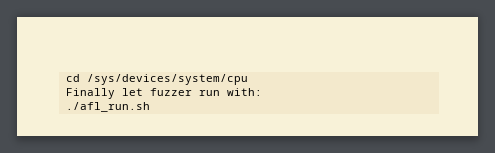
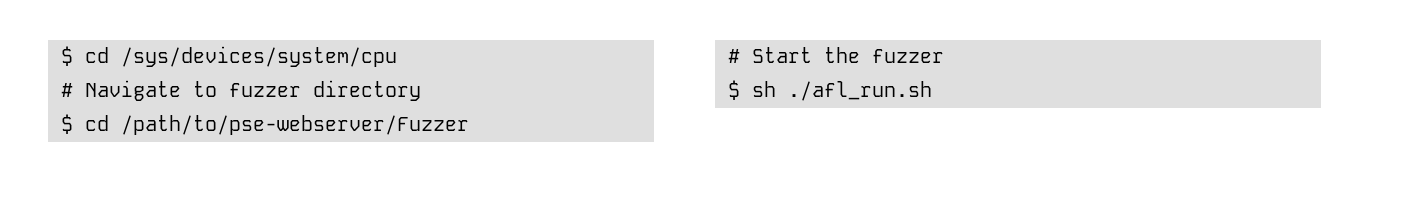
- cd /sys/devices/system/cpu
+ $ cd /sys/devices/system/cpu
- Finally let fuzzer run with:
- ./afl_run.sh
+ # Navigate to fuzzer directory
+ $ cd /path/to/pse-webserver/Fuzzer
+ # Start the fuzzer
+ $ sh ./afl_run.sh

